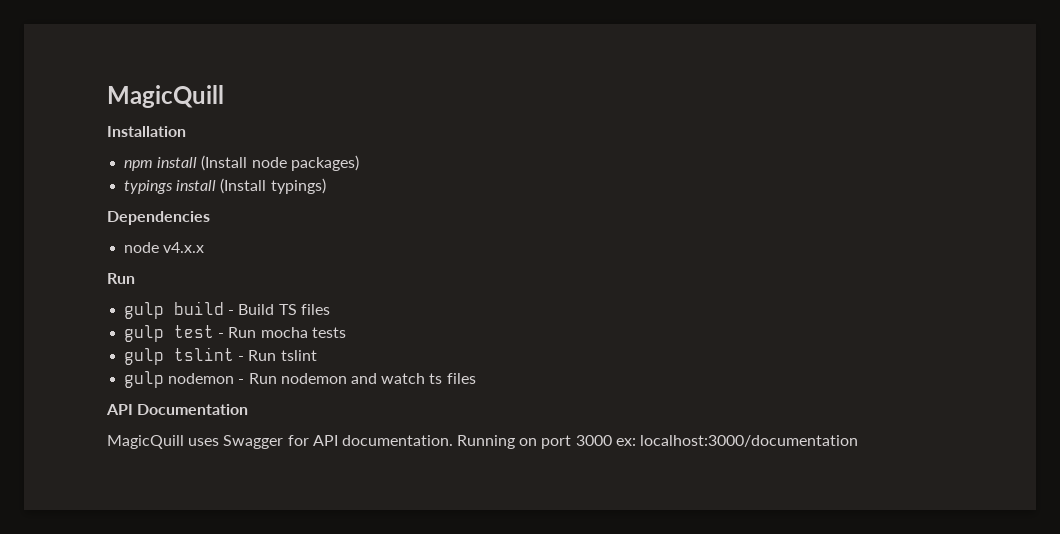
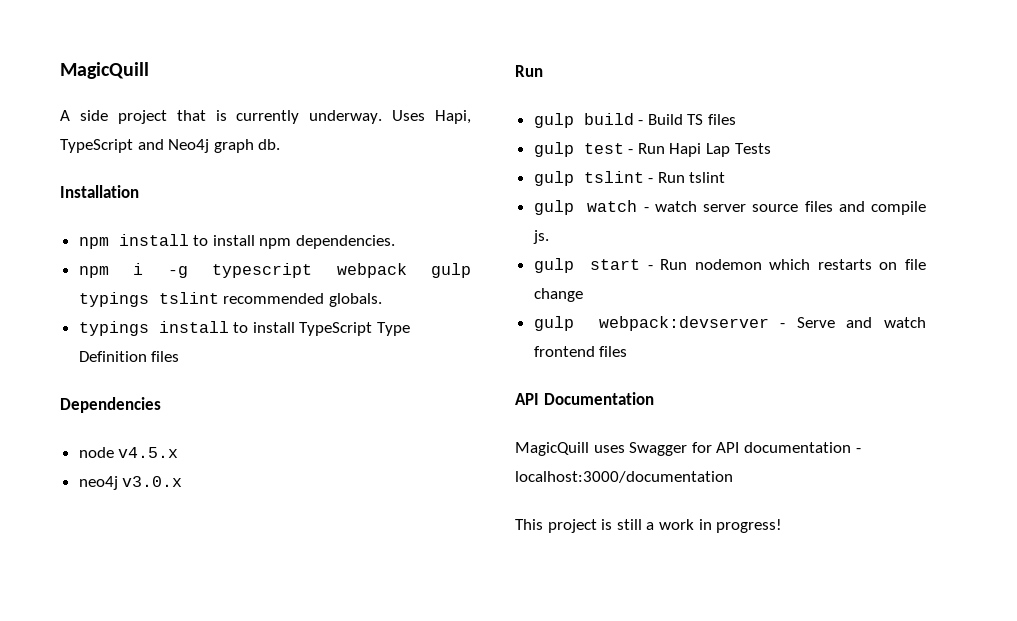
+ A side project that is currently underway. Uses Hapi, TypeScript and Neo4j graph db.
  Installation
- npm install (Install node packages)
- typings install (Install typings)
+ npm install to install npm dependencies.
+ npm i -g typescript webpack gulp typings tslint recommended globals.
+ typings install to install TypeScript Type Definition files
- node v4.x.x
+ node v4.5.x
+ neo4j v3.0.x
- gulp test - Run mocha tests
+ gulp test - Run Hapi Lap Tests
- gulp nodemon - Run nodemon and watch ts files
+ gulp watch - watch server source files and compile js.
+ gulp start - Run nodemon which restarts on file change
+ gulp webpack:devserver - Serve and watch frontend files
- MagicQuill uses Swagger for API documentation. Running on port 3000 ex: localhost:3000/documentation
+ MagicQuill uses Swagger for API documentation - localhost:3000/documentation
+ This project is still a work in progress!

